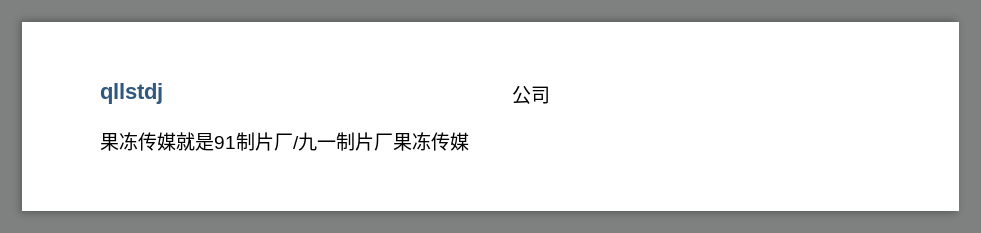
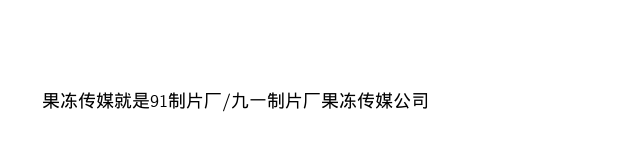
- qllstdj

